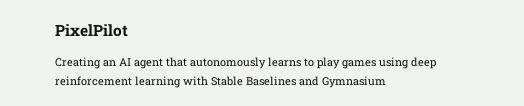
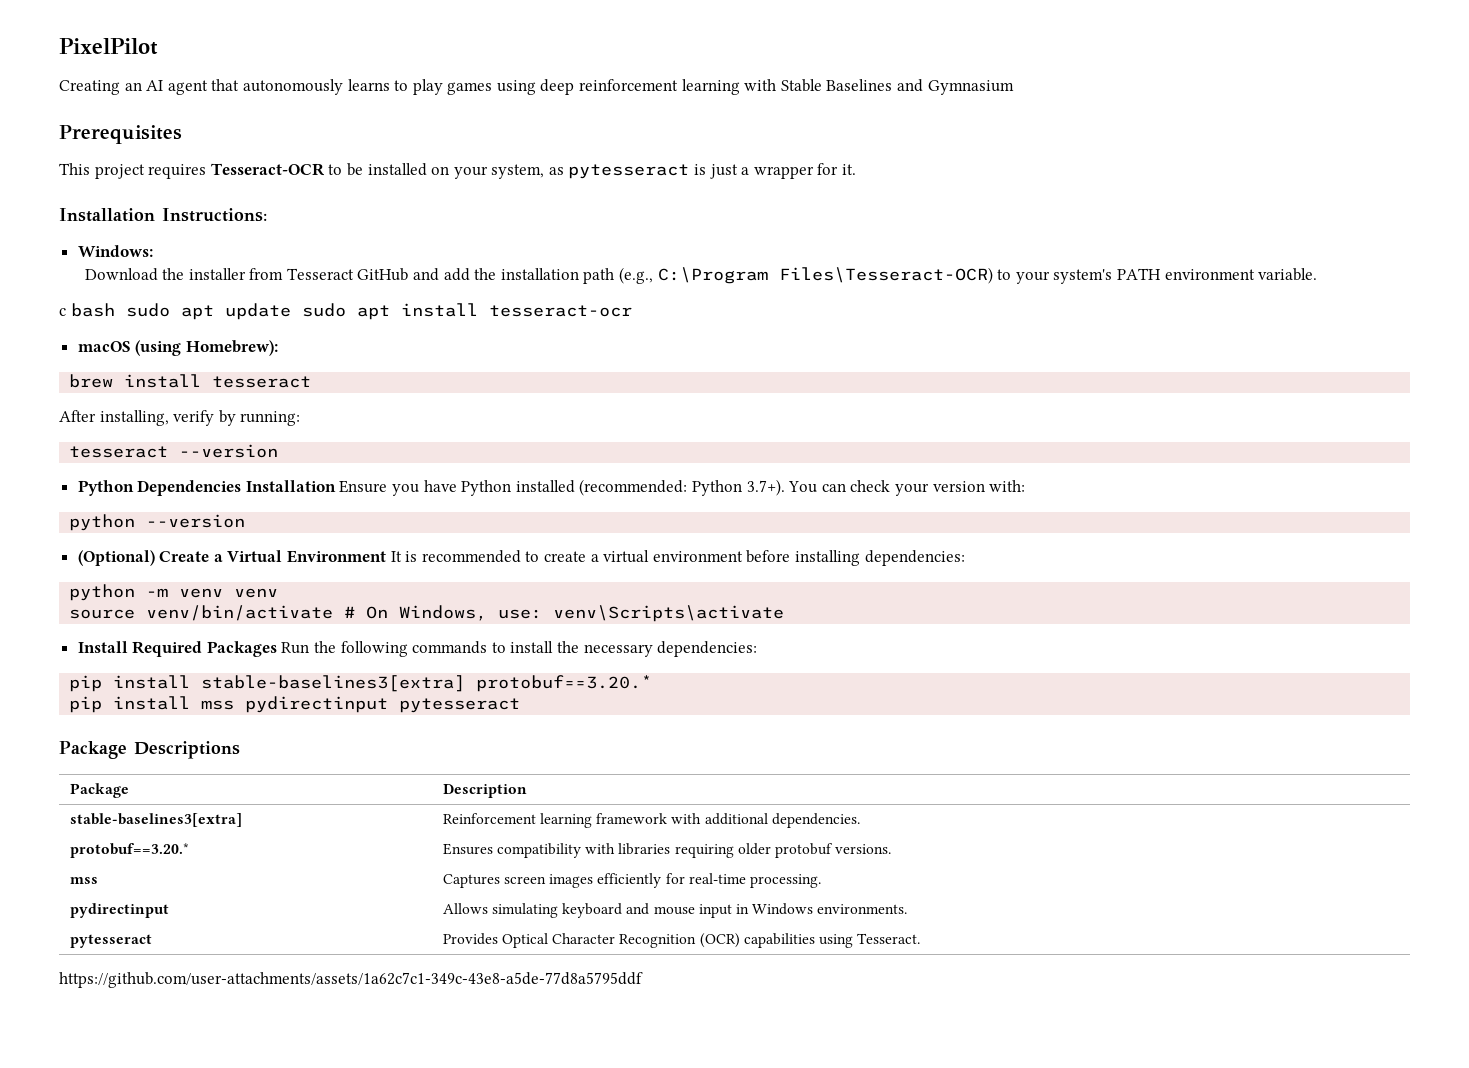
+ Prerequisites
+ This project requires Tesseract-OCR to be installed on your system, as pytesseract is just a wrapper for it.
+ Installation Instructions:
+ Windows:
+ Download the installer from Tesseract GitHub and add the installation path (e.g., C:\Program Files\Tesseract-OCR) to your system's PATH environment variable.
+ c bash sudo apt update sudo apt install tesseract-ocr
+ macOS (using Homebrew):
+ brew install tesseract
+ After installing, verify by running:
+ tesseract --version
+ Python Dependencies Installation Ensure you have Python installed (recommended: Python 3.7+). You can check your version with:
+ python --version
+ (Optional) Create a Virtual Environment It is recommended to create a virtual environment before installing dependencies:
+ python -m venv venv
+ source venv/bin/activate # On Windows, use: venv\Scripts\activate
+ Install Required Packages Run the following commands to install the necessary dependencies:
+ pip install stable-baselines3[extra] protobuf==3.20.*
+ pip install mss pydirectinput pytesseract
+ Package Descriptions
+ Package | Description
+ stable-baselines3[extra] | Reinforcement learning framework with additional dependencies.
+ protobuf==3.20.* | Ensures compatibility with libraries requiring older protobuf versions.
+ mss | Captures screen images efficiently for real-time processing.
+ pydirectinput | Allows simulating keyboard and mouse input in Windows environments.
+ pytesseract | Provides Optical Character Recognition (OCR) capabilities using Tesseract.
+ https://github.com/user-attachments/assets/1a62c7c1-349c-43e8-a5de-77d8a5795ddf

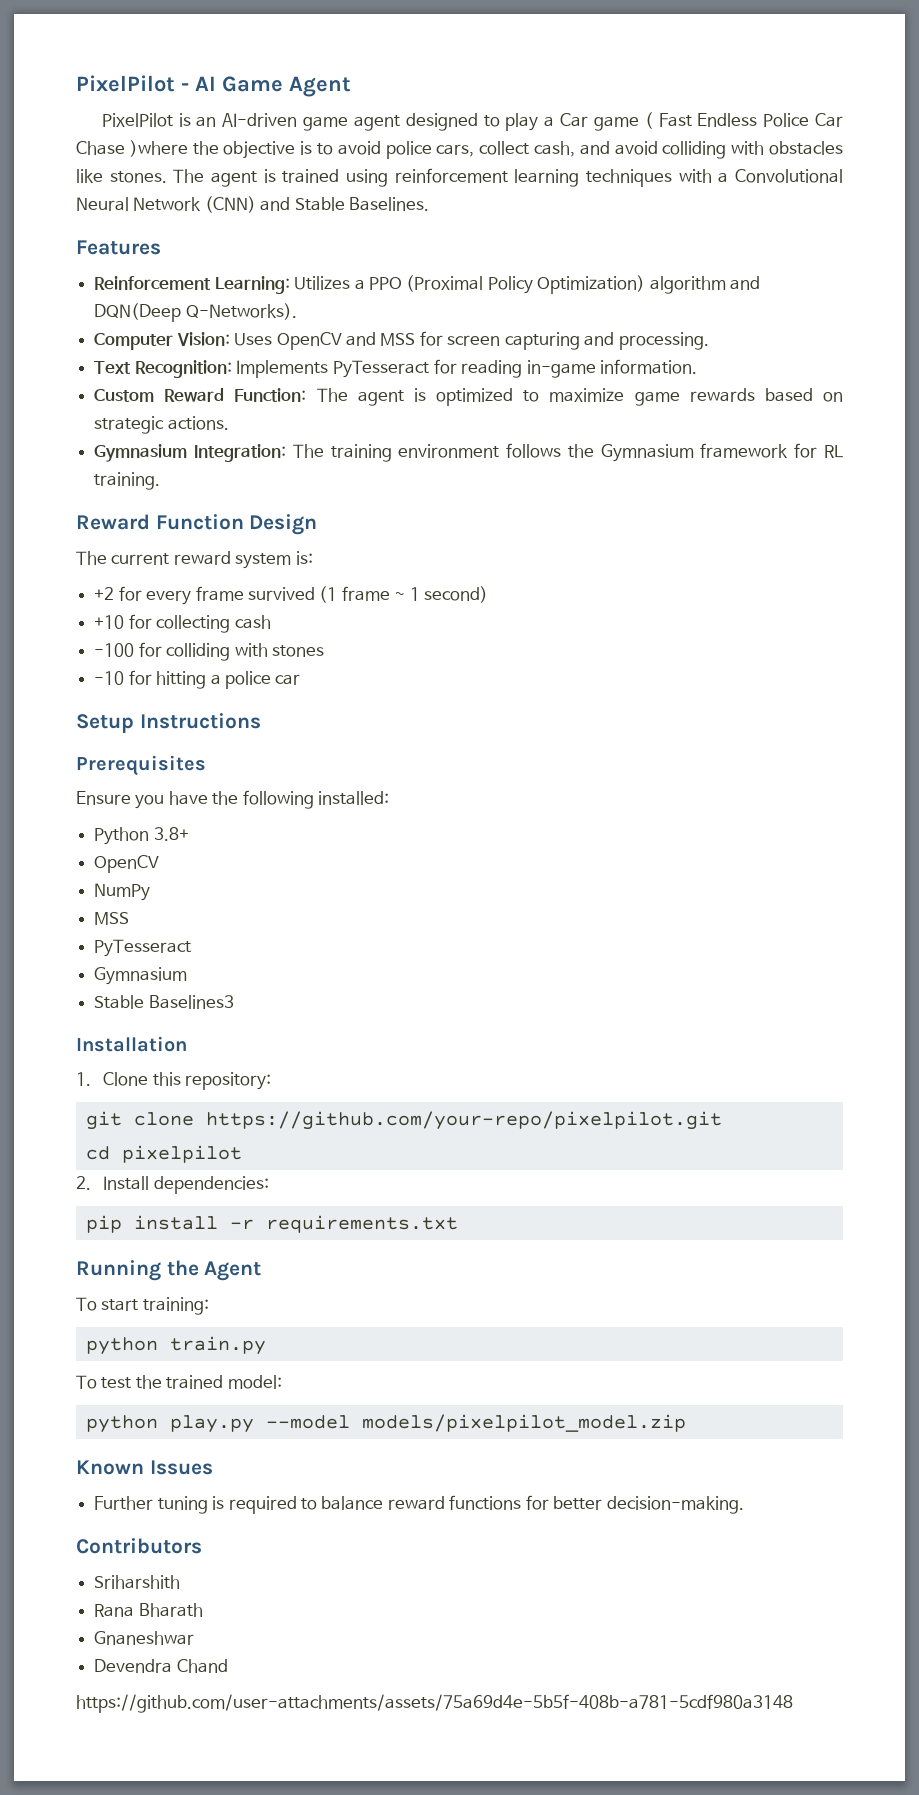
- PixelPilot
- Creating an AI agent that autonomously learns to play games using deep reinforcement learning with Stable Baselines and Gymnasium
+ PixelPilot - AI Game Agent
+ PixelPilot is an AI-driven game agent designed to play a Car game ( Fast Endless Police Car Chase )where the objective is to avoid police cars, collect cash, and avoid colliding with obstacles like stones. The agent is trained using reinforcement learning techniques with a Convolutional Neural Network (CNN) and Stable Baselines.
+ Features
+ Reinforcement Learning: Utilizes a PPO (Proximal Policy Optimization) algorithm and DQN(Deep Q-Networks).
+ Computer Vision: Uses OpenCV and MSS for screen capturing and processing.
+ Text Recognition: Implements PyTesseract for reading in-game information.
+ Custom Reward Function: The agent is optimized to maximize game rewards based on strategic actions.
+ Gymnasium Integration: The training environment follows the Gymnasium framework for RL training.
+ Reward Function Design
+ The current reward system is:
+ +2 for every frame survived (1 frame ~ 1 second)
+ +10 for collecting cash
+ -100 for colliding with stones
+ -10 for hitting a police car
+ Setup Instructions
  Prerequisites
- This project requires Tesseract-OCR to be installed on your system, as pytesseract is just a wrapper for it.
- Installation Instructions:
- Windows:
- Download the installer from Tesseract GitHub and add the installation path (e.g., C:\Program Files\Tesseract-OCR) to your system's PATH environment variable.
- c bash sudo apt update sudo apt install tesseract-ocr
- macOS (using Homebrew):
- brew install tesseract
- After installing, verify by running:
- tesseract --version
- Python Dependencies Installation Ensure you have Python installed (recommended: Python 3.7+). You can check your version with:
- python --version
- (Optional) Create a Virtual Environment It is recommended to create a virtual environment before installing dependencies:
- python -m venv venv
- source venv/bin/activate # On Windows, use: venv\Scripts\activate
- Install Required Packages Run the following commands to install the necessary dependencies:
- pip install stable-baselines3[extra] protobuf==3.20.*
- pip install mss pydirectinput pytesseract
- Package Descriptions
- Package | Description
- stable-baselines3[extra] | Reinforcement learning framework with additional dependencies.
- protobuf==3.20.* | Ensures compatibility with libraries requiring older protobuf versions.
- mss | Captures screen images efficiently for real-time processing.
- pydirectinput | Allows simulating keyboard and mouse input in Windows environments.
- pytesseract | Provides Optical Character Recognition (OCR) capabilities using Tesseract.
- https://github.com/user-attachments/assets/1a62c7c1-349c-43e8-a5de-77d8a5795ddf
+ Ensure you have the following installed:
+ Python 3.8+
+ OpenCV
+ NumPy
+ MSS
+ PyTesseract
+ Gymnasium
+ Stable Baselines3
+ Installation
+ 1. Clone this repository:
+ git clone https://github.com/your-repo/pixelpilot.git
+ cd pixelpilot
+ 2. Install dependencies:
+ pip install -r requirements.txt
+ Running the Agent
+ To start training:
+ python train.py
+ To test the trained model:
+ python play.py --model models/pixelpilot_model.zip
+ Known Issues
+ Further tuning is required to balance reward functions for better decision-making.
+ Contributors
+ Sriharshith
+ Rana Bharath
+ Gnaneshwar
+ Devendra Chand
+ https://github.com/user-attachments/assets/75a69d4e-5b5f-408b-a781-5cdf980a3148

